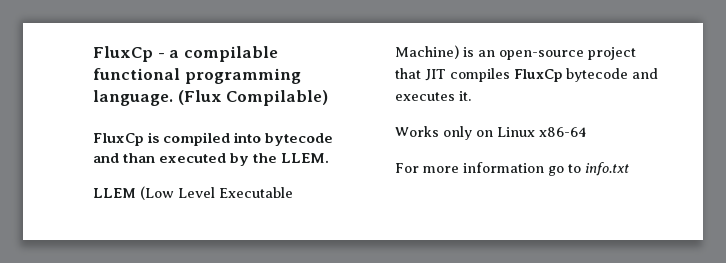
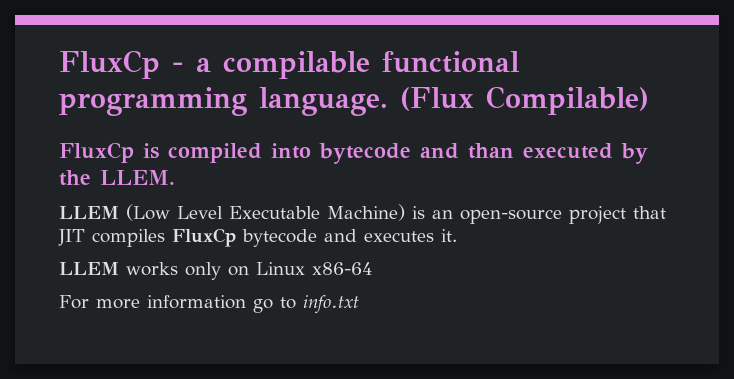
- Works only on Linux x86-64
+ LLEM works only on Linux x86-64

